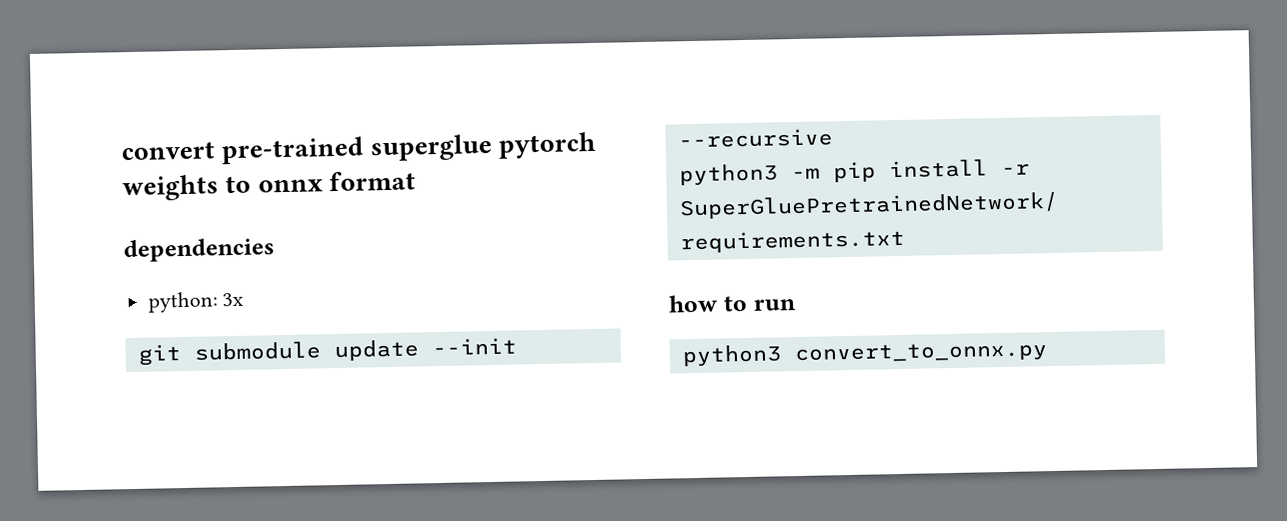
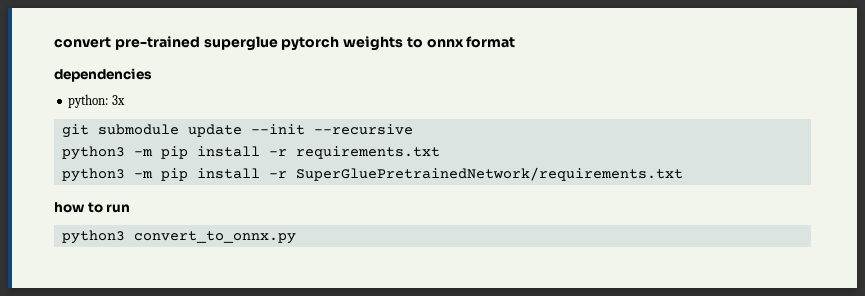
+ python3 -m pip install -r requirements.txt

